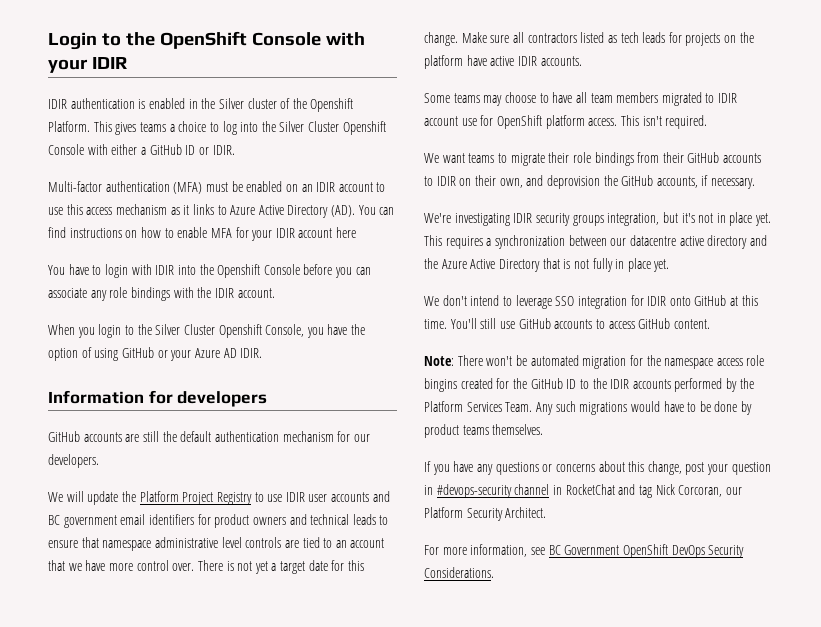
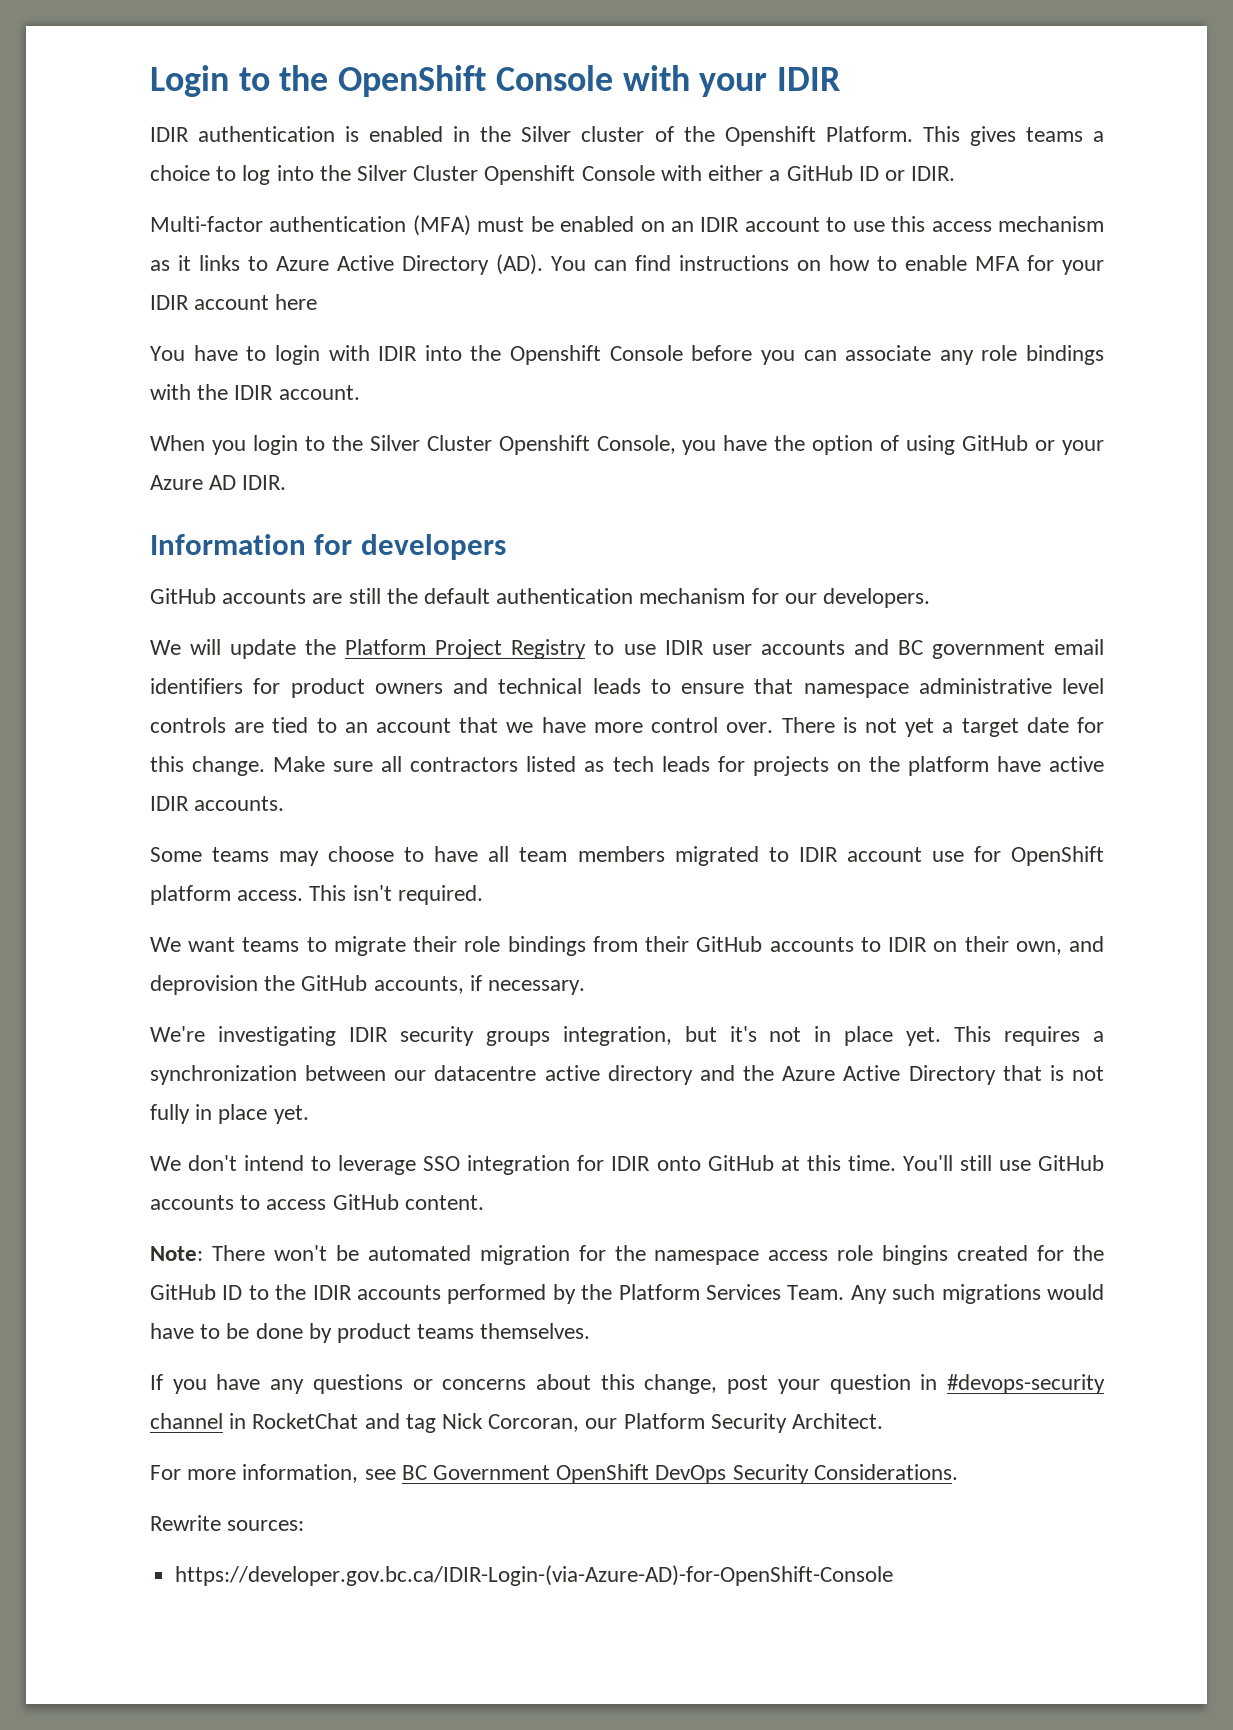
+ Rewrite sources:
+ https://developer.gov.bc.ca/IDIR-Login-(via-Azure-AD)-for-OpenShift-Console

